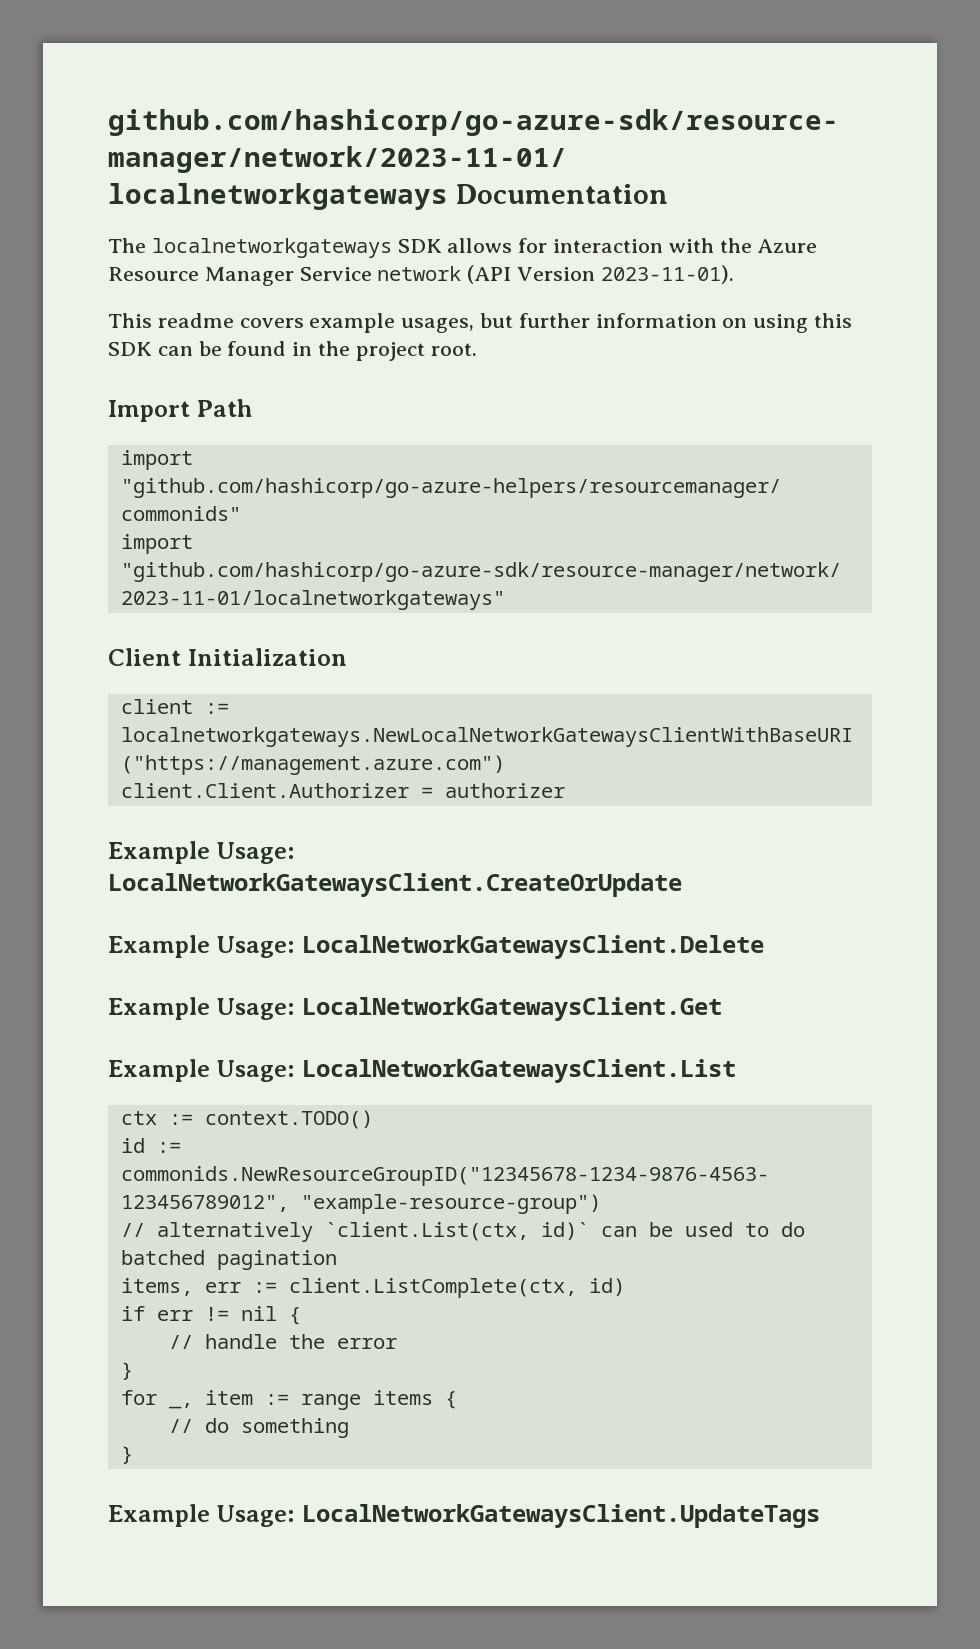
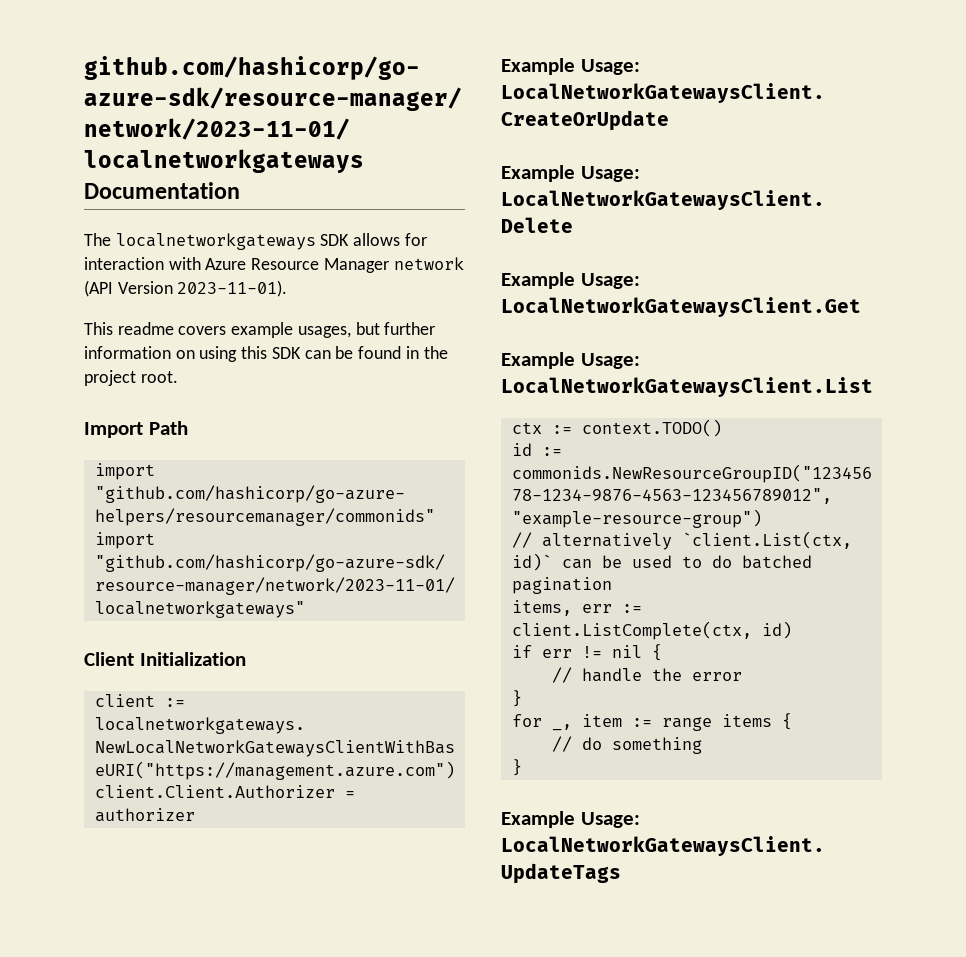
- The localnetworkgateways SDK allows for interaction with the Azure Resource Manager Service network (API Version 2023-11-01).
+ The localnetworkgateways SDK allows for interaction with Azure Resource Manager network (API Version 2023-11-01).

